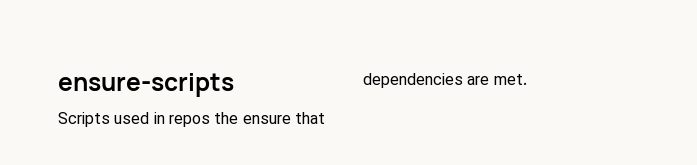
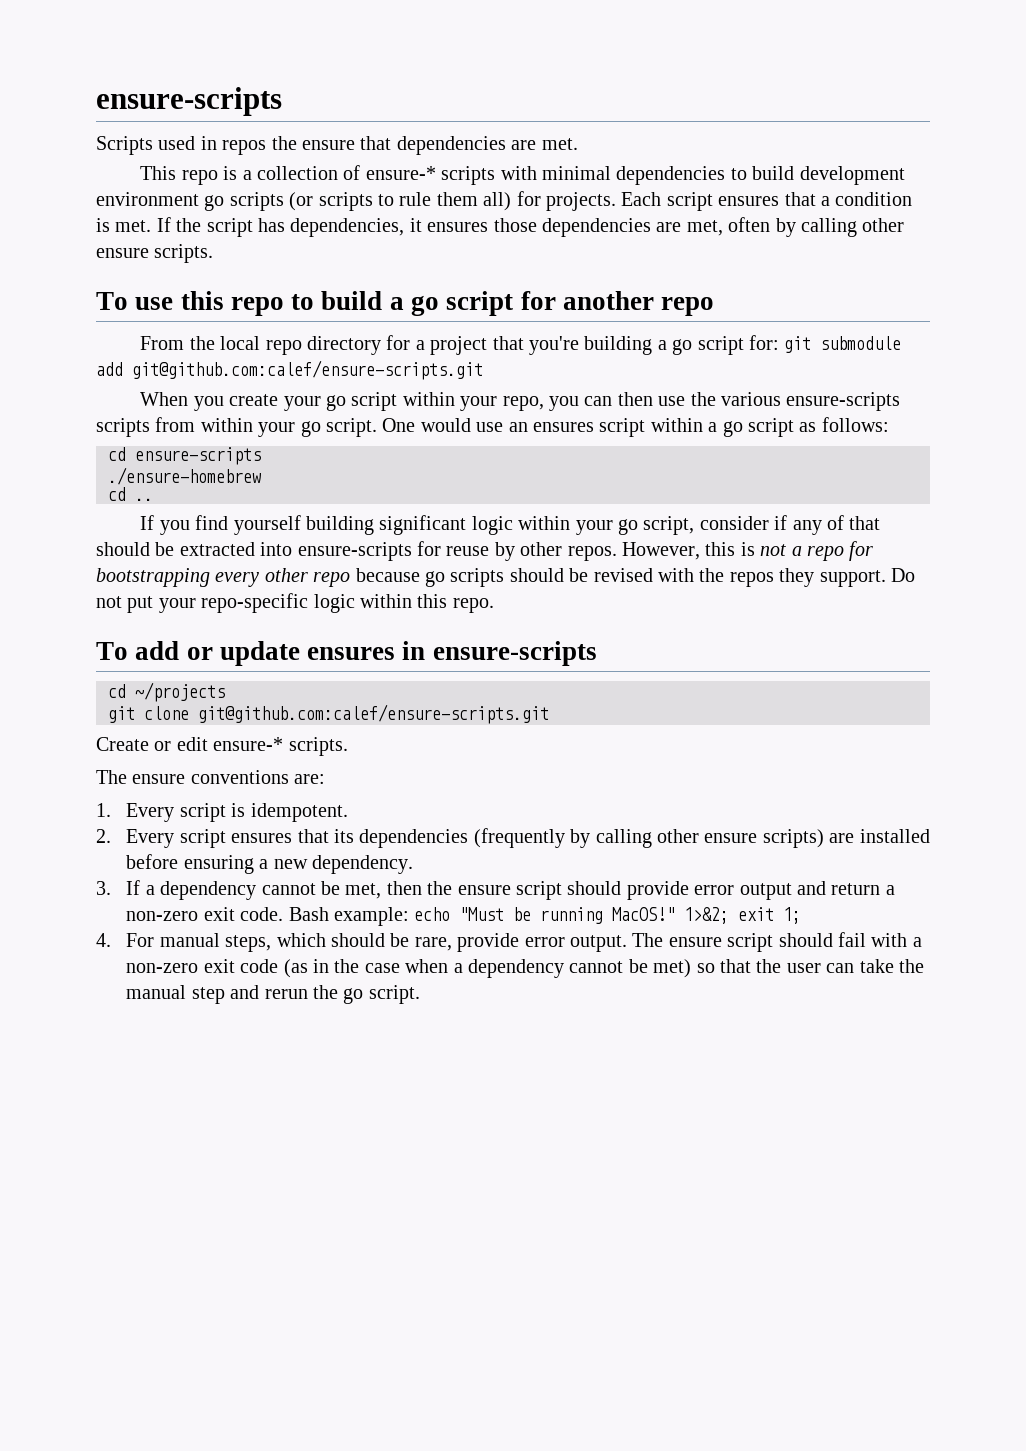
+ This repo is a collection of ensure-* scripts with minimal dependencies to build development environment go scripts (or scripts to rule them all) for projects. Each script ensures that a condition is met. If the script has dependencies, it ensures those dependencies are met, often by calling other ensure scripts.
+ To use this repo to build a go script for another repo
+ From the local repo directory for a project that you're building a go script for: git submodule add git@github.com:calef/ensure-scripts.git
+ When you create your go script within your repo, you can then use the various ensure-scripts scripts from within your go script. One would use an ensures script within a go script as follows:
+ cd ensure-scripts
+ ./ensure-homebrew
+ cd ..
+ If you find yourself building significant logic within your go script, consider if any of that should be extracted into ensure-scripts for reuse by other repos. However, this is not a repo for bootstrapping every other repo because go scripts should be revised with the repos they support. Do not put your repo-specific logic within this repo.
+ To add or update ensures in ensure-scripts
+ cd ~/projects
+ git clone git@github.com:calef/ensure-scripts.git
+ Create or edit ensure-* scripts.
+ The ensure conventions are:
+ 1. Every script is idempotent.
+ 2. Every script ensures that its dependencies (frequently by calling other ensure scripts) are installed before ensuring a new dependency.
+ 3. If a dependency cannot be met, then the ensure script should provide error output and return a non-zero exit code. Bash example: echo "Must be running MacOS!" 1>&2; exit 1;
+ 4. For manual steps, which should be rare, provide error output. The ensure script should fail with a non-zero exit code (as in the case when a dependency cannot be met) so that the user can take the manual step and rerun the go script.

